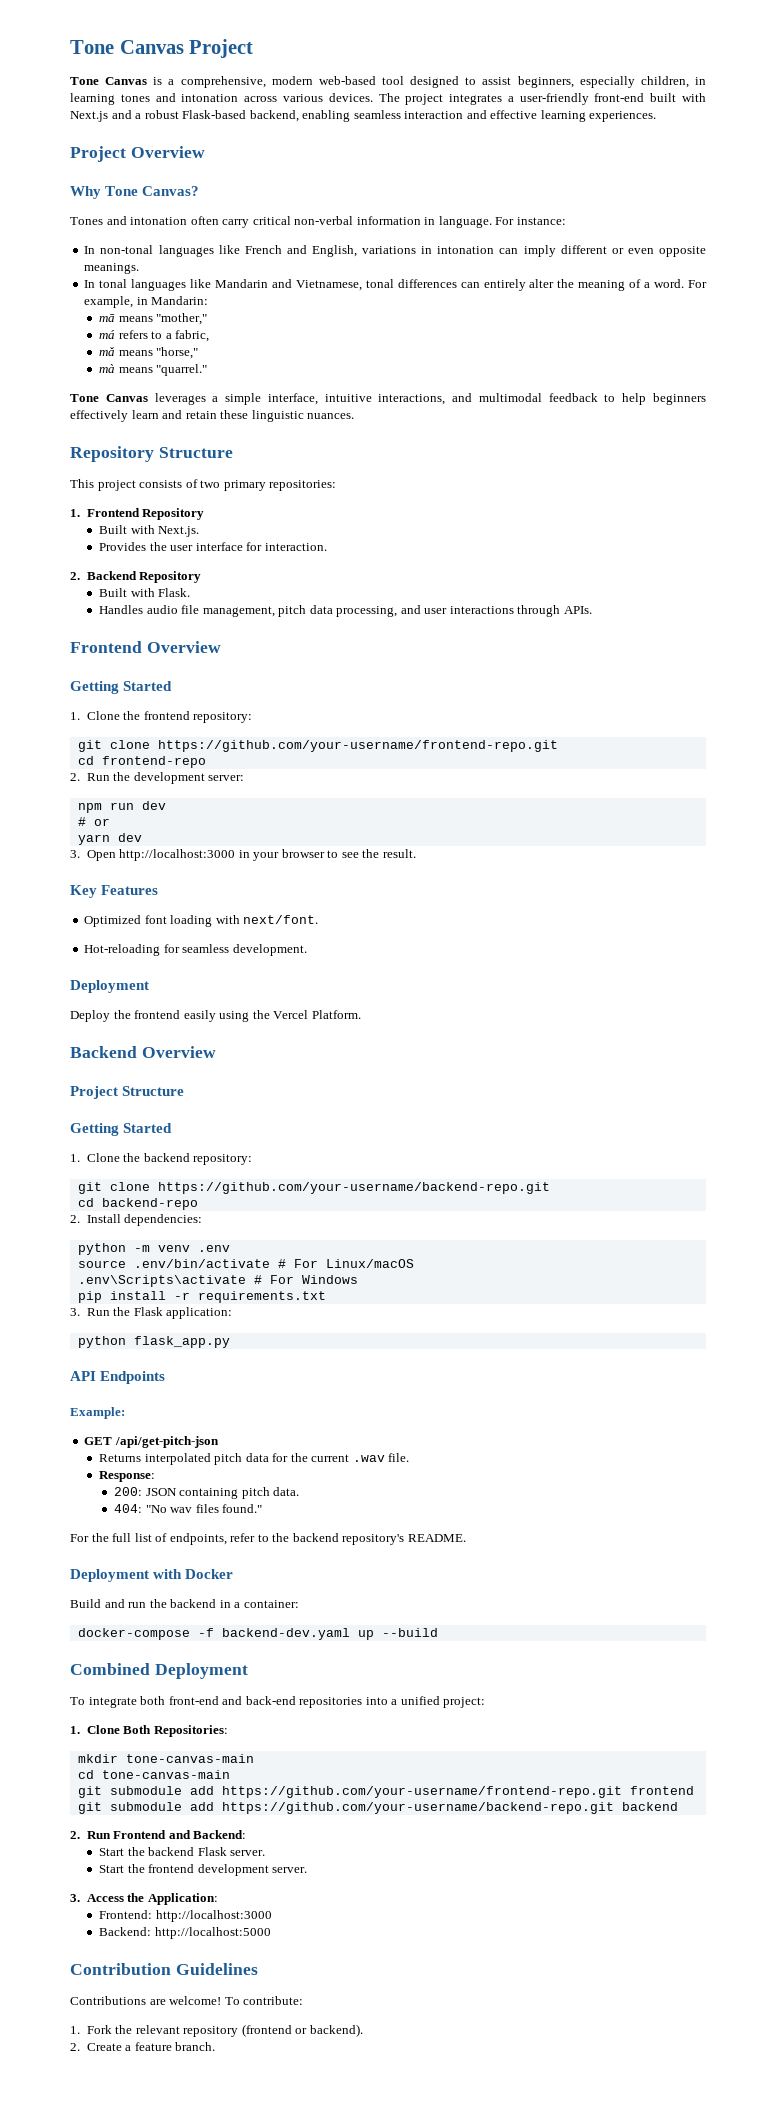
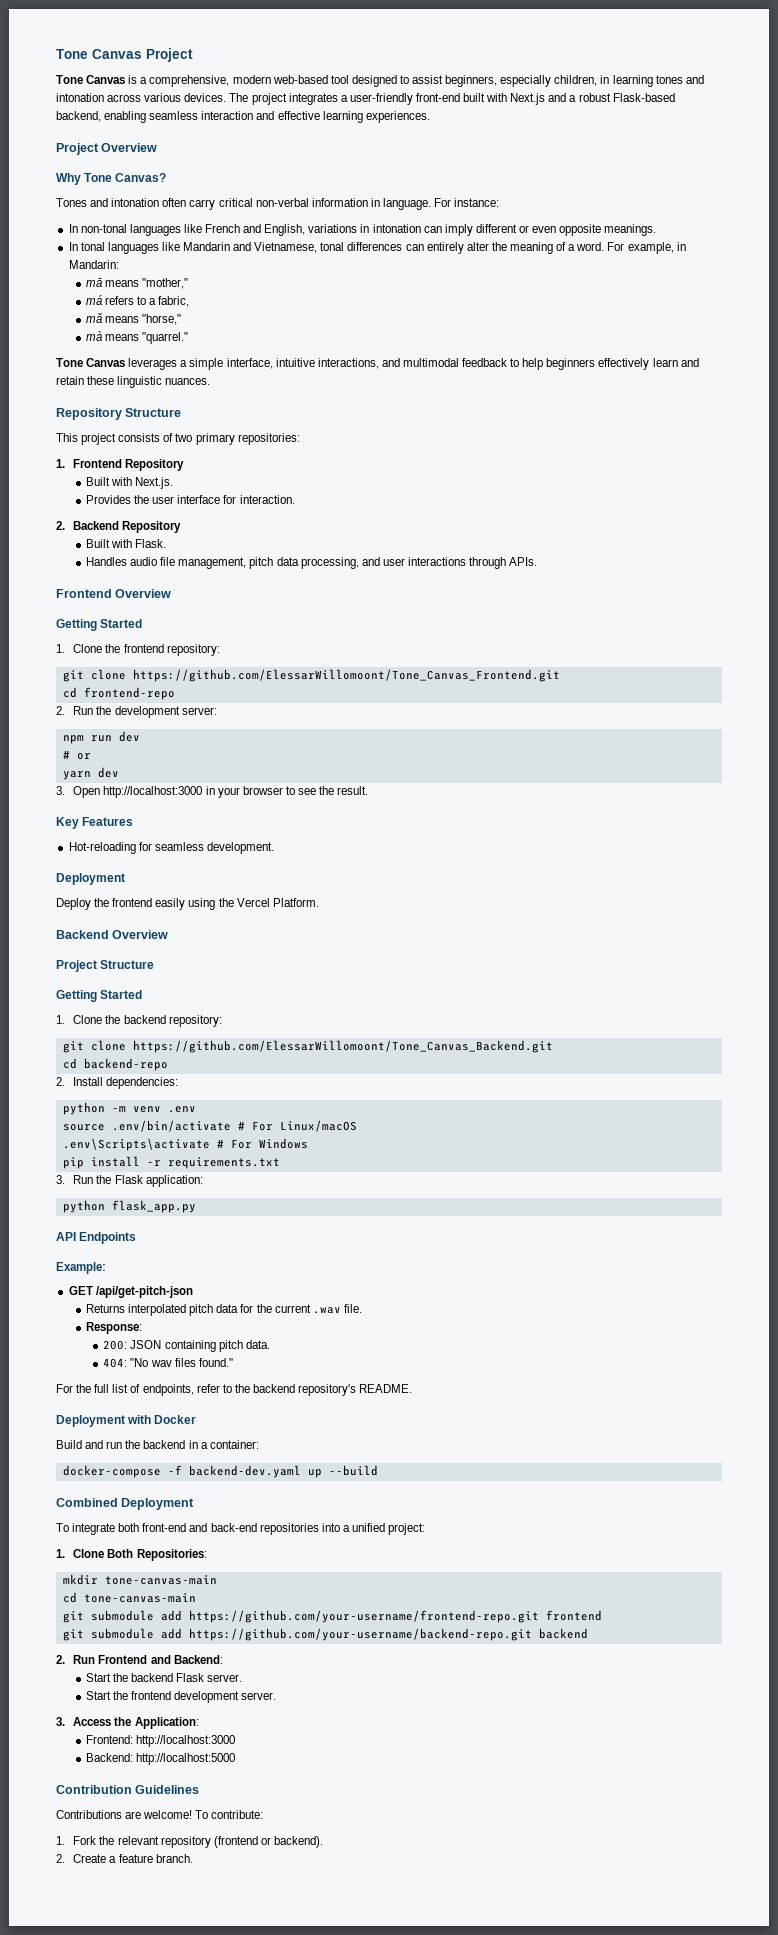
- git clone https://github.com/your-username/frontend-repo.git
+ git clone https://github.com/ElessarWillomoont/Tone_Canvas_Frontend.git
- Optimized font loading with next/font.
- git clone https://github.com/your-username/backend-repo.git
+ git clone https://github.com/ElessarWillomoont/Tone_Canvas_Backend.git

